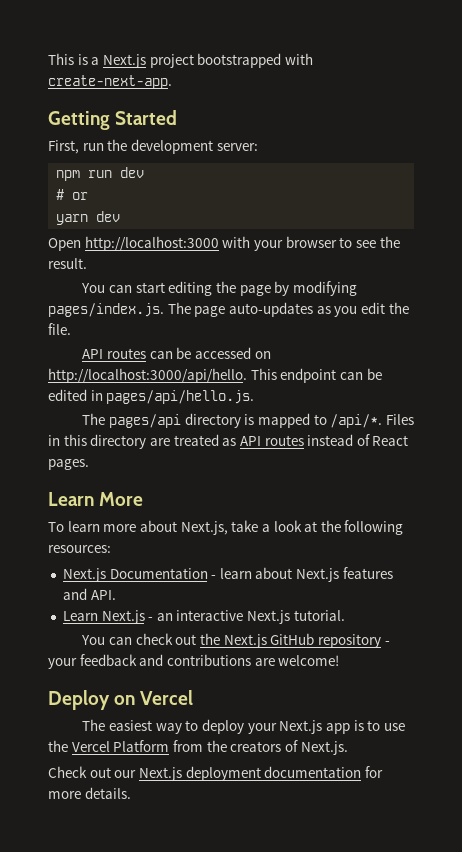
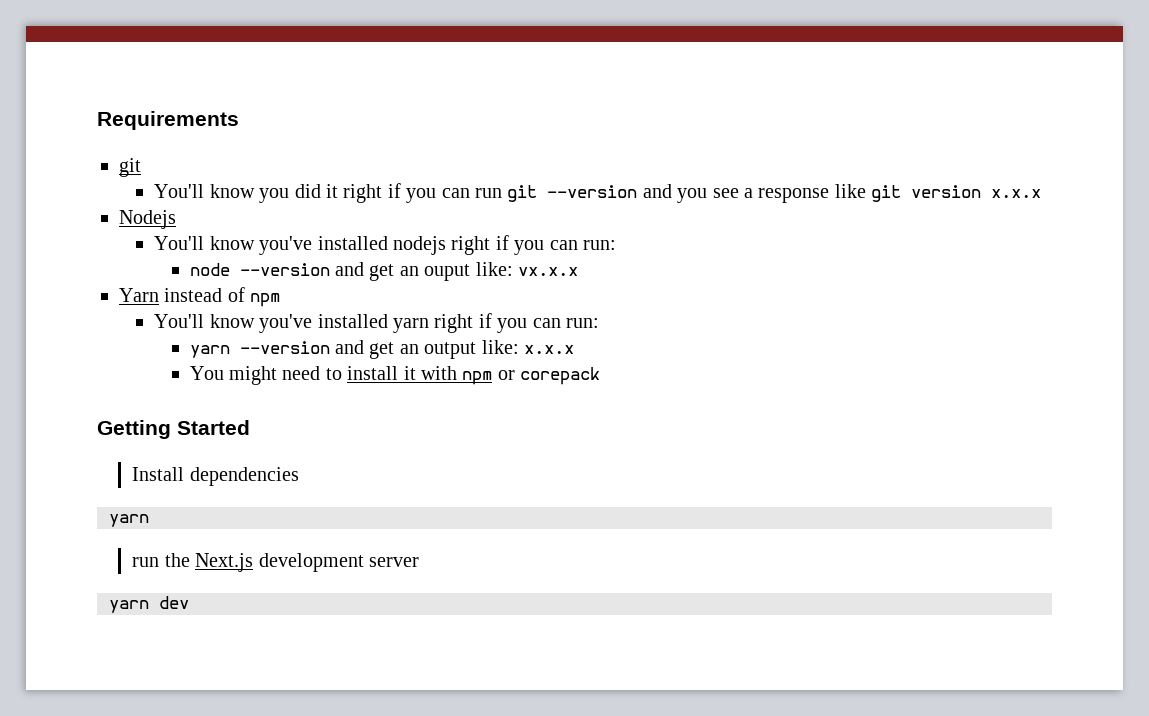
- This is a Next.js project bootstrapped with create-next-app.
+ Requirements
+ git
+ You'll know you did it right if you can run git --version and you see a response like git version x.x.x
+ Nodejs
+ You'll know you've installed nodejs right if you can run:
+ node --version and get an ouput like: vx.x.x
+ Yarn instead of npm
+ You'll know you've installed yarn right if you can run:
+ yarn --version and get an output like: x.x.x
+ You might need to install it with npm or corepack
  Getting Started
- First, run the development server:
- npm run dev
- # or
+ Install dependencies
+ yarn
+ run the Next.js development server
  yarn dev
- Open http://localhost:3000 with your browser to see the result.
- You can start editing the page by modifying pages/index.js. The page auto-updates as you edit the file.
- API routes can be accessed on http://localhost:3000/api/hello. This endpoint can be edited in pages/api/hello.js.
- The pages/api directory is mapped to /api/*. Files in this directory are treated as API routes instead of React pages.
- Learn More
- To learn more about Next.js, take a look at the following resources:
- Next.js Documentation - learn about Next.js features and API.
- Learn Next.js - an interactive Next.js tutorial.
- You can check out the Next.js GitHub repository - your feedback and contributions are welcome!
- Deploy on Vercel
- The easiest way to deploy your Next.js app is to use the Vercel Platform from the creators of Next.js.
- Check out our Next.js deployment documentation for more details.

